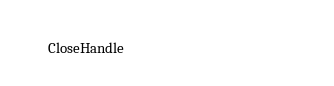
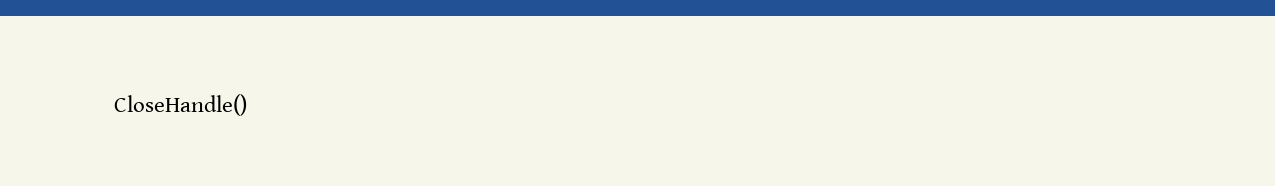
- CloseHandle
+ CloseHandle()

